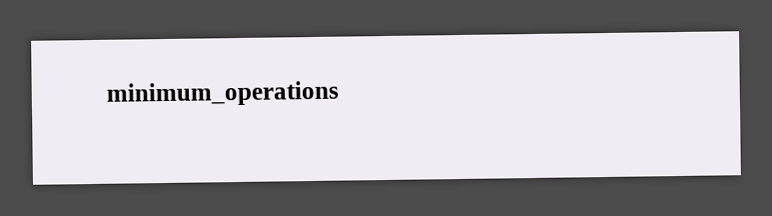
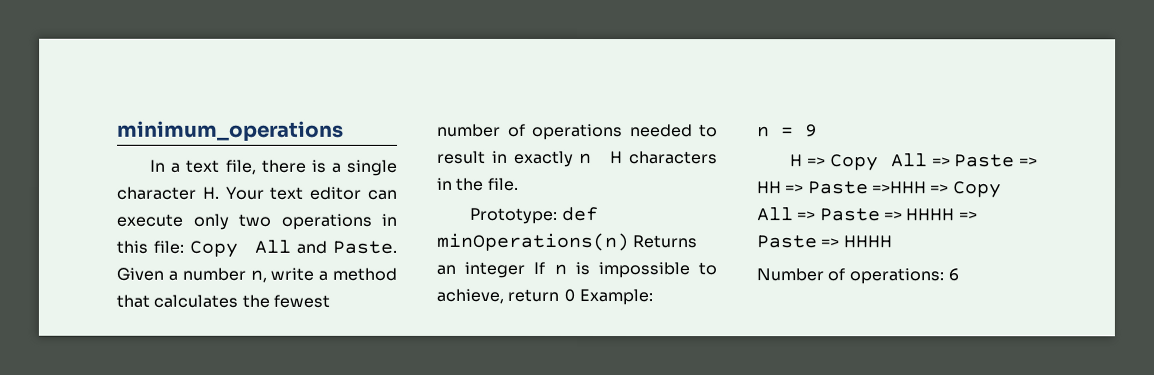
+ In a text file, there is a single character H. Your text editor can execute only two operations in this file: Copy All and Paste. Given a number n, write a method that calculates the fewest number of operations needed to result in exactly n H characters in the file.
+ Prototype: def minOperations(n) Returns an integer If n is impossible to achieve, return 0 Example:
+ n = 9
+ H => Copy All => Paste => HH => Paste =>HHH => Copy All => Paste => HHHH => Paste => HHHH
+ Number of operations: 6

